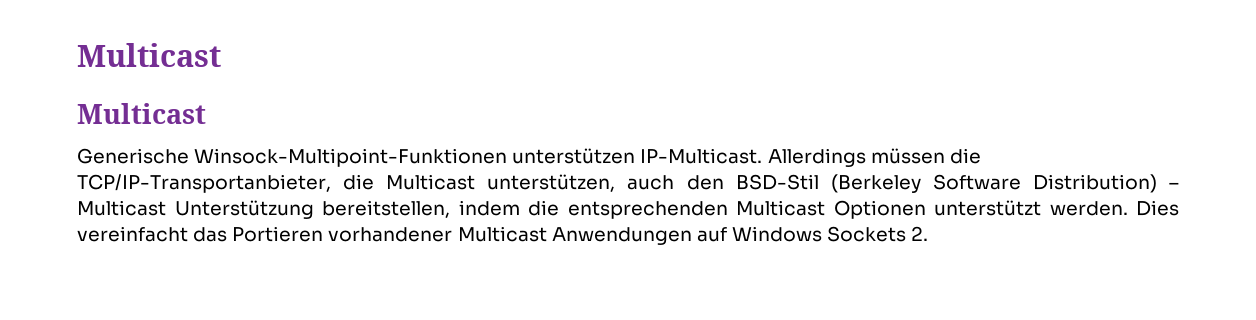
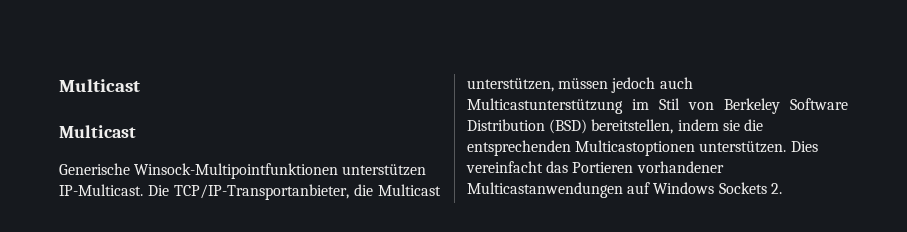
- Generische Winsock-Multipoint-Funktionen unterstützen IP-Multicast.
+ Generische Winsock-Multipointfunktionen unterstützen IP-Multicast.
- Allerdings müssen die TCP/IP-Transportanbieter, die Multicast unterstützen, auch den BSD-Stil (Berkeley Software Distribution) – Multicast Unterstützung bereitstellen, indem die entsprechenden Multicast Optionen unterstützt werden.
+ Die TCP/IP-Transportanbieter, die Multicast unterstützen, müssen jedoch auch Multicastunterstützung im Stil von Berkeley Software Distribution (BSD) bereitstellen, indem sie die entsprechenden Multicastoptionen unterstützen.
- Dies vereinfacht das Portieren vorhandener Multicast Anwendungen auf Windows Sockets 2.
+ Dies vereinfacht das Portieren vorhandener Multicastanwendungen auf Windows Sockets 2.

